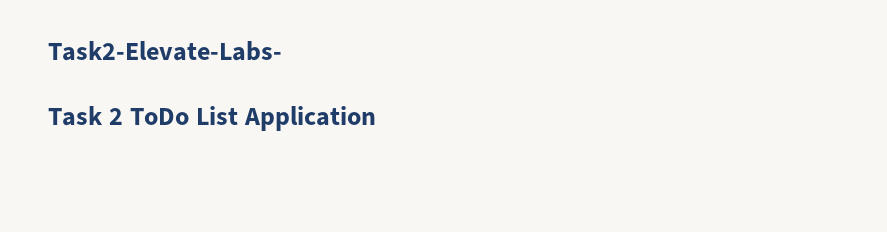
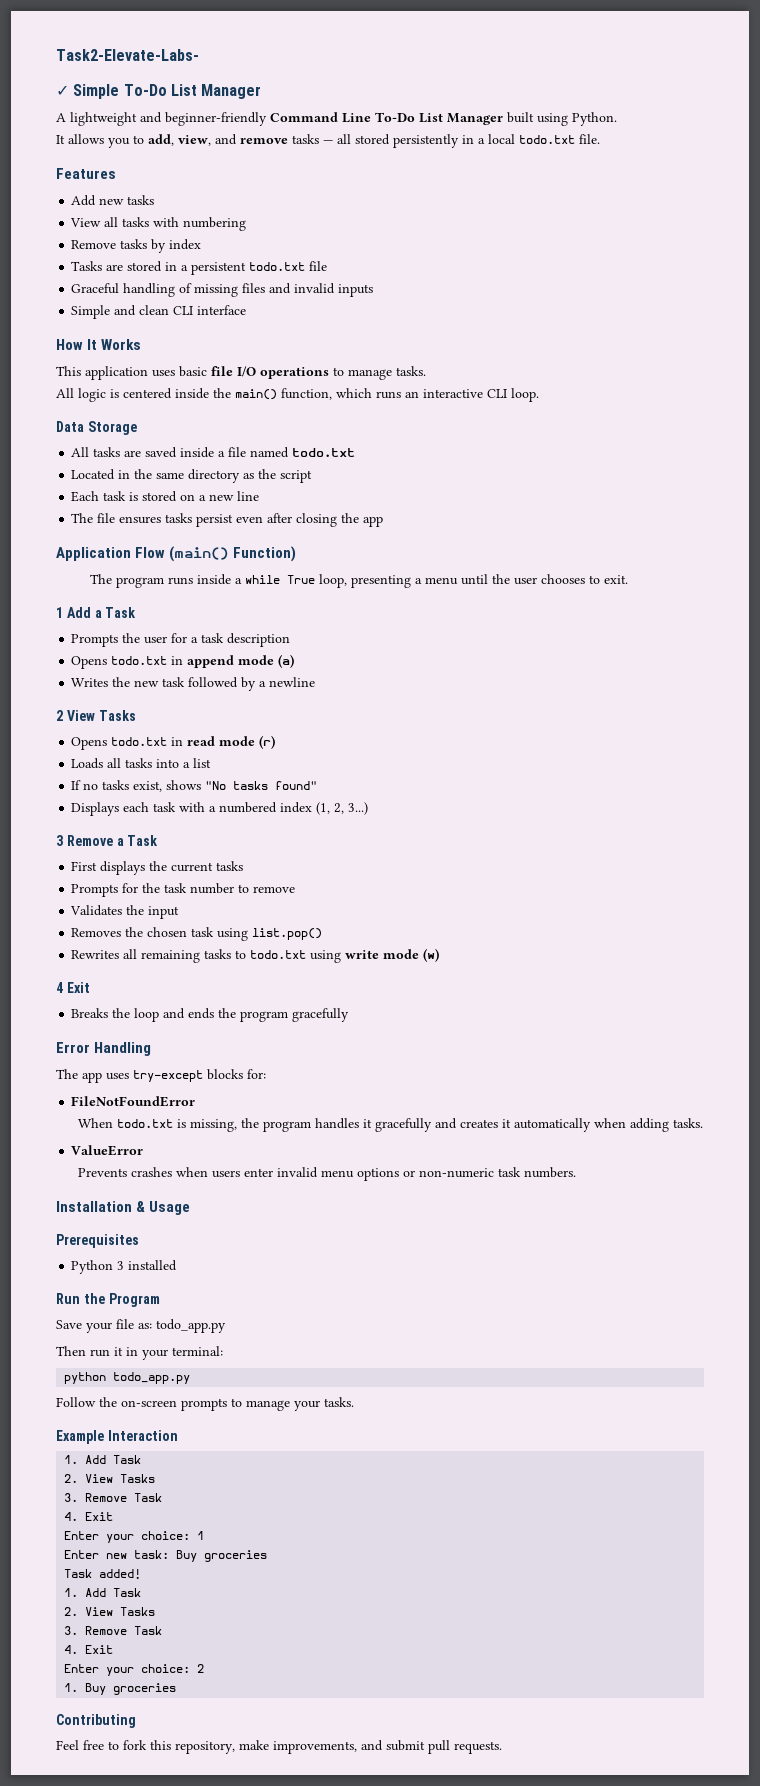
- Task 2 ToDo List Application
+ ✓ Simple To-Do List Manager
+ A lightweight and beginner-friendly Command Line To-Do List Manager built using Python.
+ It allows you to add, view, and remove tasks — all stored persistently in a local todo.txt file.
+ Features
+ Add new tasks
+ View all tasks with numbering
+ Remove tasks by index
+ Tasks are stored in a persistent todo.txt file
+ Graceful handling of missing files and invalid inputs
+ Simple and clean CLI interface
+ How It Works
+ This application uses basic file I/O operations to manage tasks.
+ All logic is centered inside the main() function, which runs an interactive CLI loop.
+ Data Storage
+ All tasks are saved inside a file named todo.txt
+ Located in the same directory as the script
+ Each task is stored on a new line
+ The file ensures tasks persist even after closing the app
+ Application Flow (main() Function)
+ The program runs inside a while True loop, presenting a menu until the user chooses to exit.
+ 1 Add a Task
+ Prompts the user for a task description
+ Opens todo.txt in append mode (a)
+ Writes the new task followed by a newline
+ 2 View Tasks
+ Opens todo.txt in read mode (r)
+ Loads all tasks into a list
+ If no tasks exist, shows "No tasks found"
+ Displays each task with a numbered index (1, 2, 3...)
+ 3 Remove a Task
+ First displays the current tasks
+ Prompts for the task number to remove
+ Validates the input
+ Removes the chosen task using list.pop()
+ Rewrites all remaining tasks to todo.txt using write mode (w)
+ 4 Exit
+ Breaks the loop and ends the program gracefully
+ Error Handling
+ The app uses try-except blocks for:
+ FileNotFoundError
+ When todo.txt is missing, the program handles it gracefully and creates it automatically when adding tasks.
+ ValueError
+ Prevents crashes when users enter invalid menu options or non-numeric task numbers.
+ Installation & Usage
+ Prerequisites
+ Python 3 installed
+ Run the Program
+ Save your file as: todo_app.py
+ Then run it in your terminal:
+ python todo_app.py
+ Follow the on-screen prompts to manage your tasks.
+ Example Interaction
+ 1. Add Task
+ 2. View Tasks
+ 3. Remove Task
+ 4. Exit
+ Enter your choice: 1
+ Enter new task: Buy groceries
+ Task added!
+ 1. Add Task
+ 2. View Tasks
+ 3. Remove Task
+ 4. Exit
+ Enter your choice: 2
+ 1. Buy groceries
+ Contributing
+ Feel free to fork this repository, make improvements, and submit pull requests.

